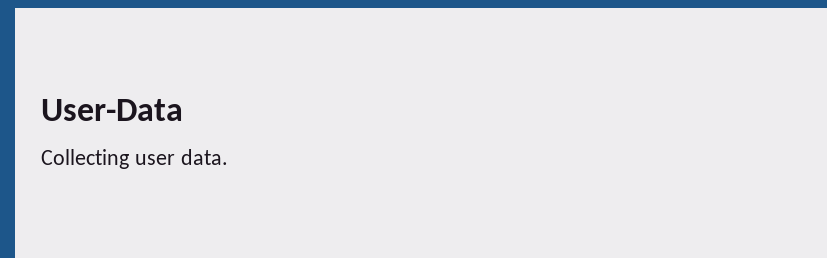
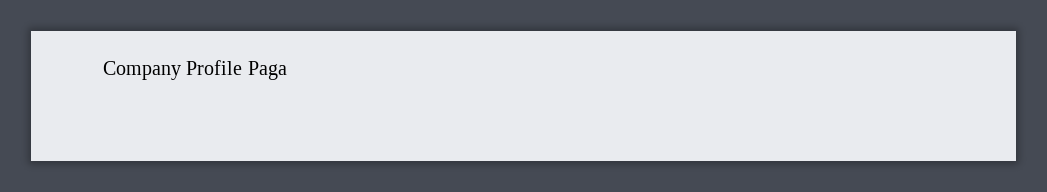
- User-Data
- Collecting user data.
+ Company Profile Paga

